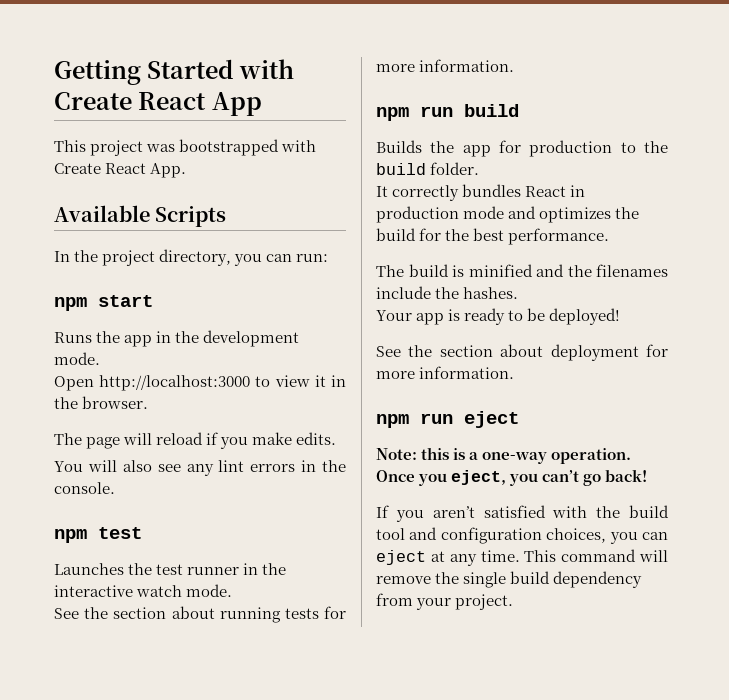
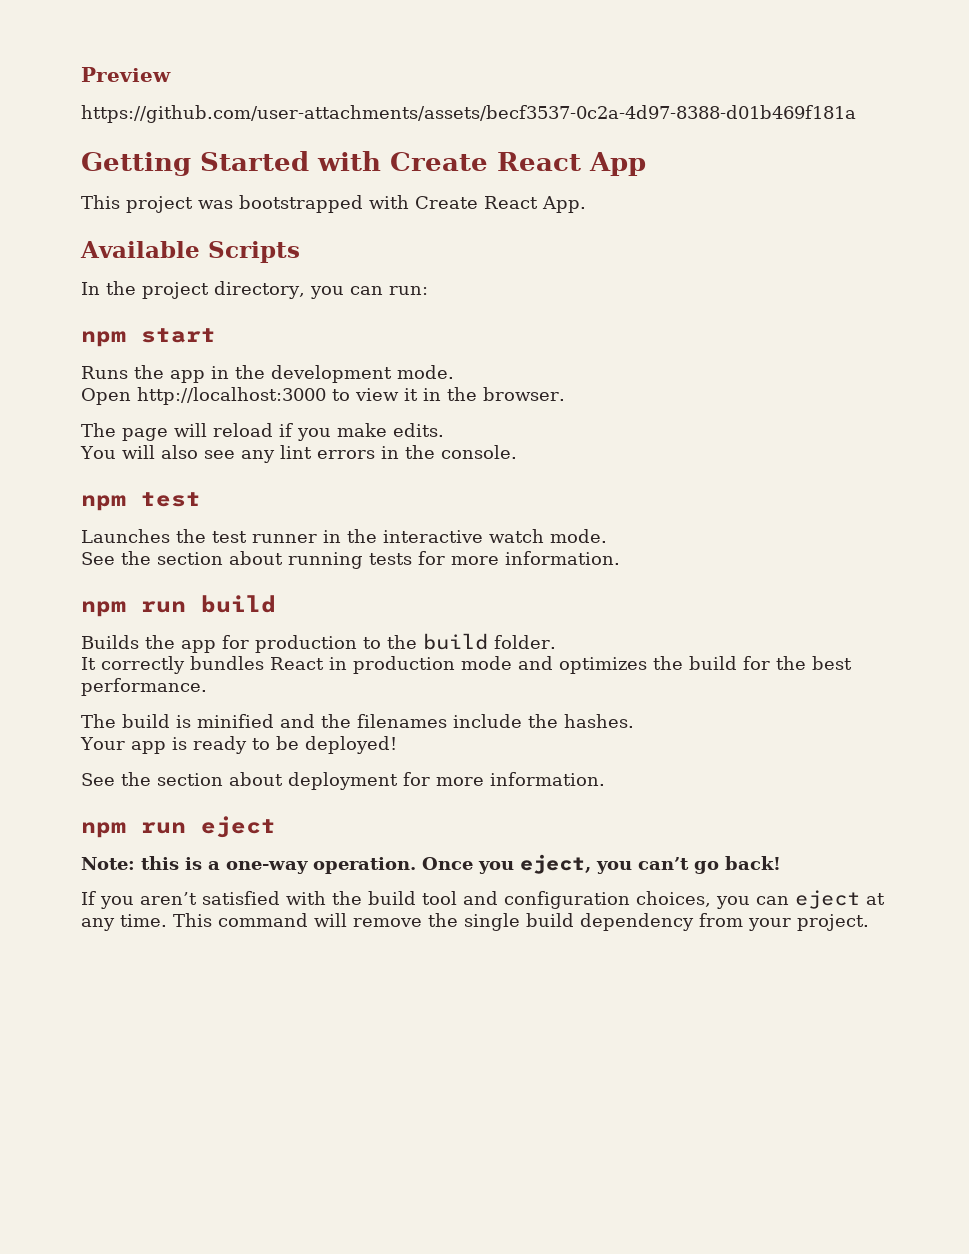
+ Preview
+ https://github.com/user-attachments/assets/becf3537-0c2a-4d97-8388-d01b469f181a

